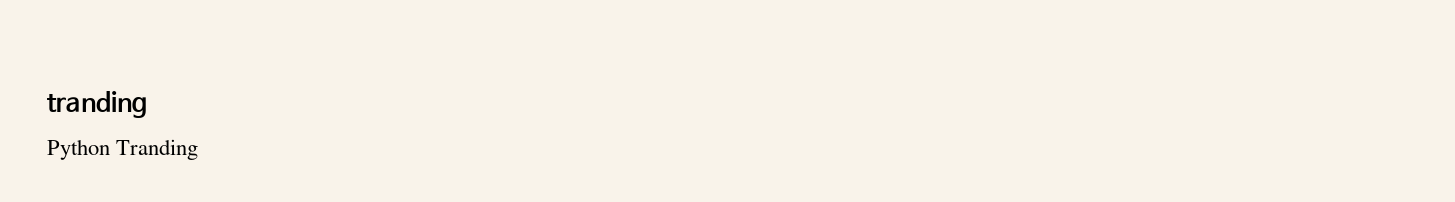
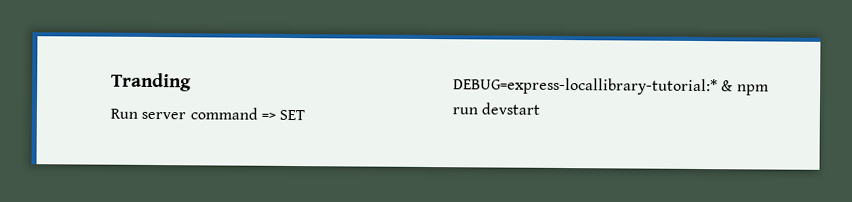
- tranding
- Python Tranding
+ Tranding
+ Run server command => SET DEBUG=express-locallibrary-tutorial:* & npm run devstart

